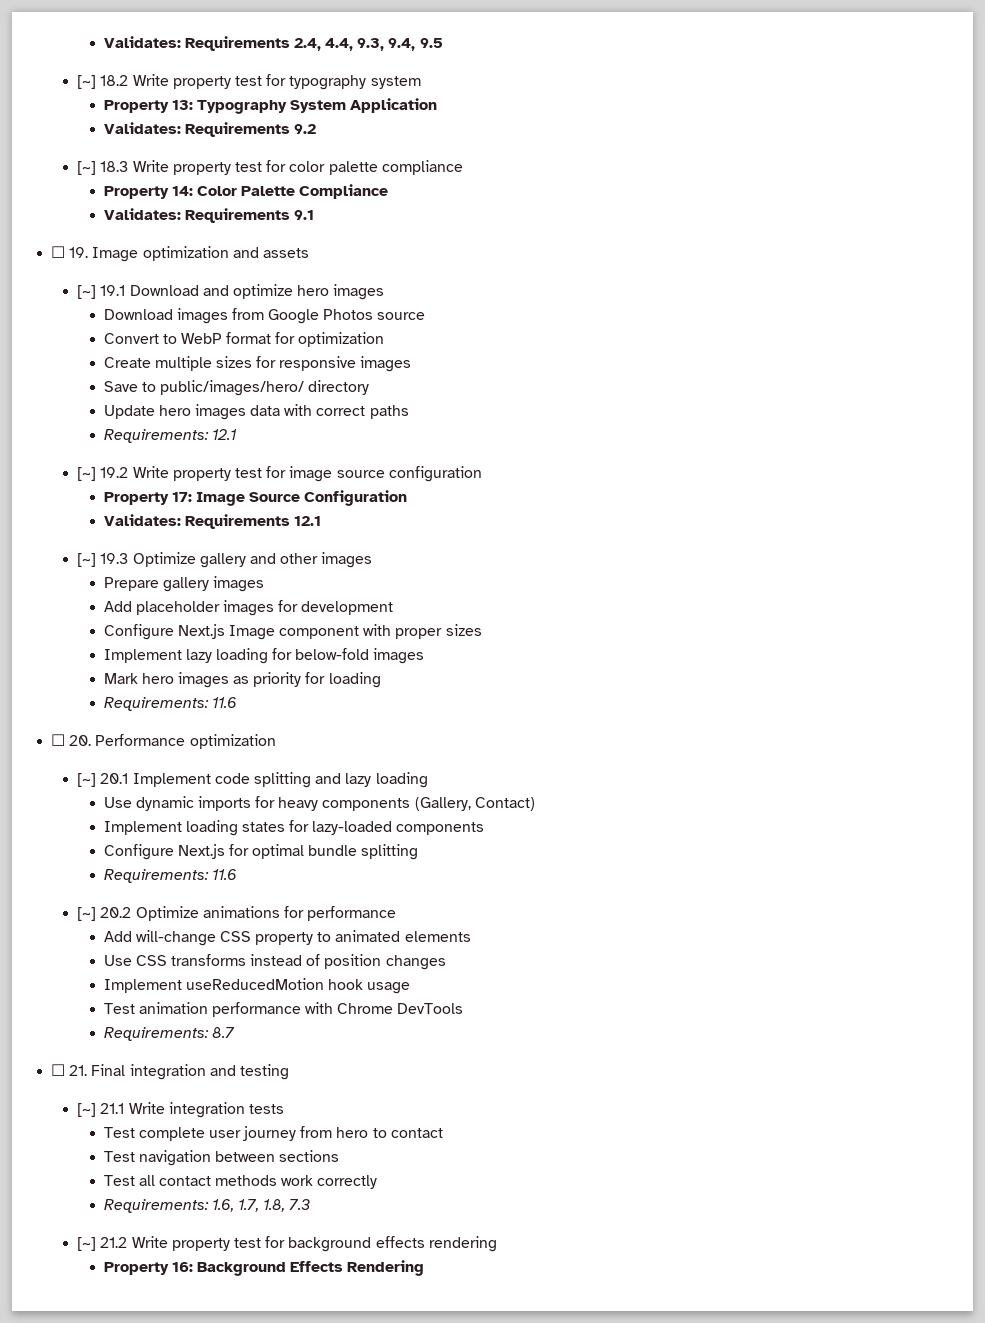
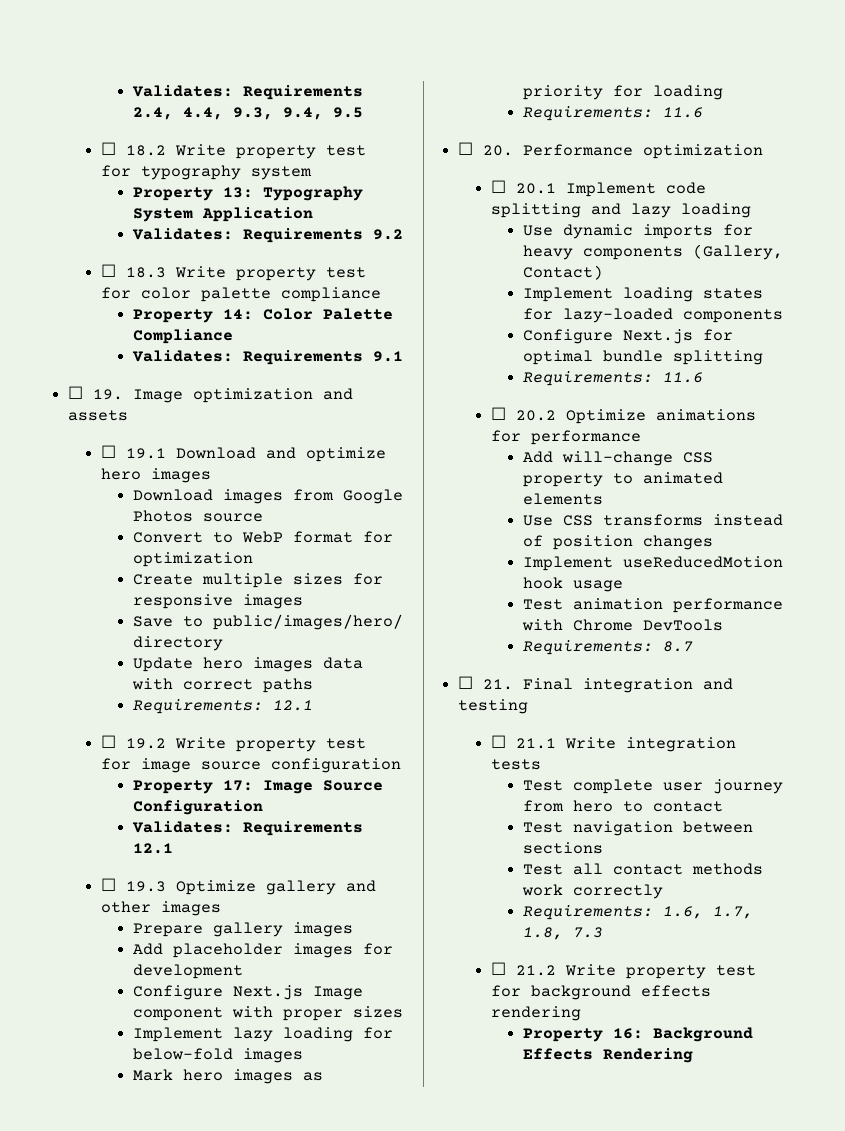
- [~] 18.2 Write property test for typography system
+ ☐ 18.2 Write property test for typography system
- [~] 18.3 Write property test for color palette compliance
+ ☐ 18.3 Write property test for color palette compliance
- [~] 19.1 Download and optimize hero images
+ ☐ 19.1 Download and optimize hero images
- [~] 19.2 Write property test for image source configuration
+ ☐ 19.2 Write property test for image source configuration
- [~] 19.3 Optimize gallery and other images
+ ☐ 19.3 Optimize gallery and other images
- [~] 20.1 Implement code splitting and lazy loading
+ ☐ 20.1 Implement code splitting and lazy loading
- [~] 20.2 Optimize animations for performance
+ ☐ 20.2 Optimize animations for performance
- [~] 21.1 Write integration tests
+ ☐ 21.1 Write integration tests
- [~] 21.2 Write property test for background effects rendering
+ ☐ 21.2 Write property test for background effects rendering

